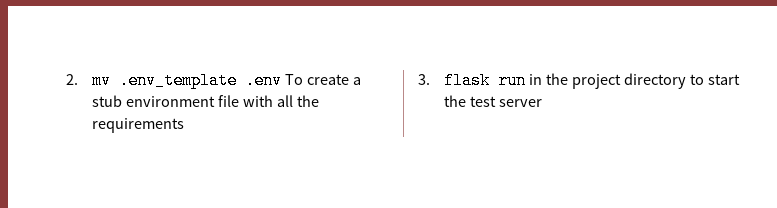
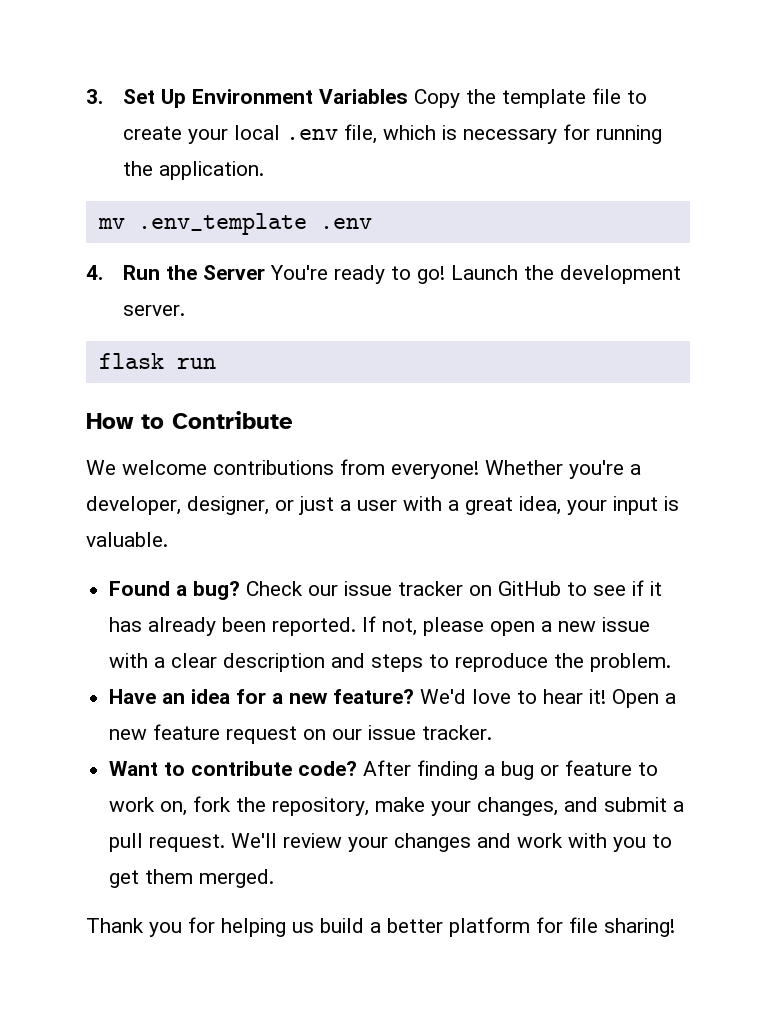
- 2. mv .env_template .env To create a stub environment file with all the requirements
- 3. flask run in the project directory to start the test server
+ 3. Set Up Environment Variables Copy the template file to create your local .env file, which is necessary for running the application.
+ mv .env_template .env
+ 4. Run the Server You're ready to go! Launch the development server.
+ flask run
+ How to Contribute
+ We welcome contributions from everyone! Whether you're a developer, designer, or just a user with a great idea, your input is valuable.
+ Found a bug? Check our issue tracker on GitHub to see if it has already been reported. If not, please open a new issue with a clear description and steps to reproduce the problem.
+ Have an idea for a new feature? We'd love to hear it! Open a new feature request on our issue tracker.
+ Want to contribute code? After finding a bug or feature to work on, fork the repository, make your changes, and submit a pull request. We'll review your changes and work with you to get them merged.
+ Thank you for helping us build a better platform for file sharing!

